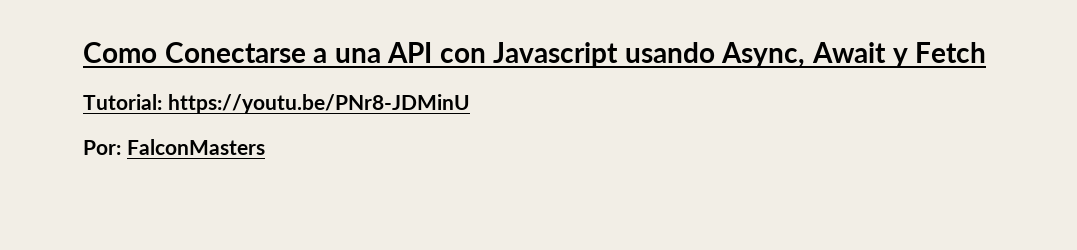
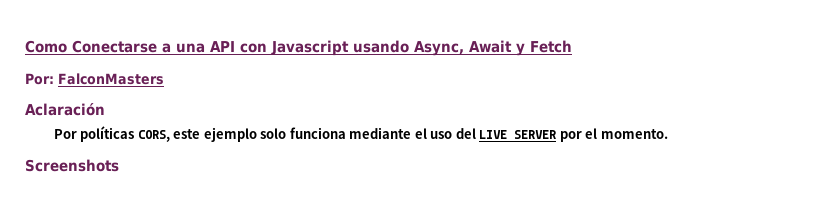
- Tutorial: https://youtu.be/PNr8-JDMinU
+ Aclaración
+ Por políticas CORS, este ejemplo solo funciona mediante el uso del LIVE SERVER por el momento.
+ Screenshots

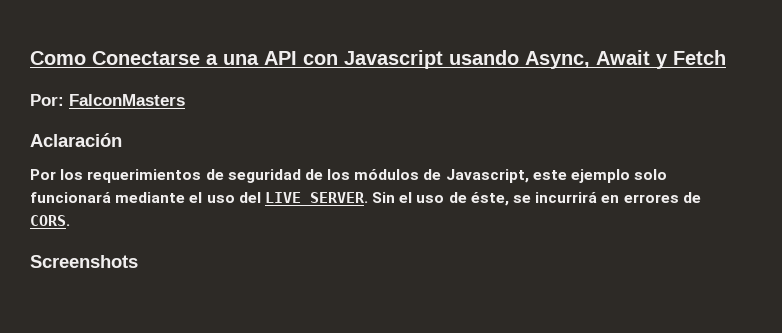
- Por políticas CORS, este ejemplo solo funciona mediante el uso del LIVE SERVER por el momento.
+ Por los requerimientos de seguridad de los módulos de Javascript, este ejemplo solo funcionará mediante el uso del LIVE SERVER. Sin el uso de éste, se incurrirá en errores de CORS.

